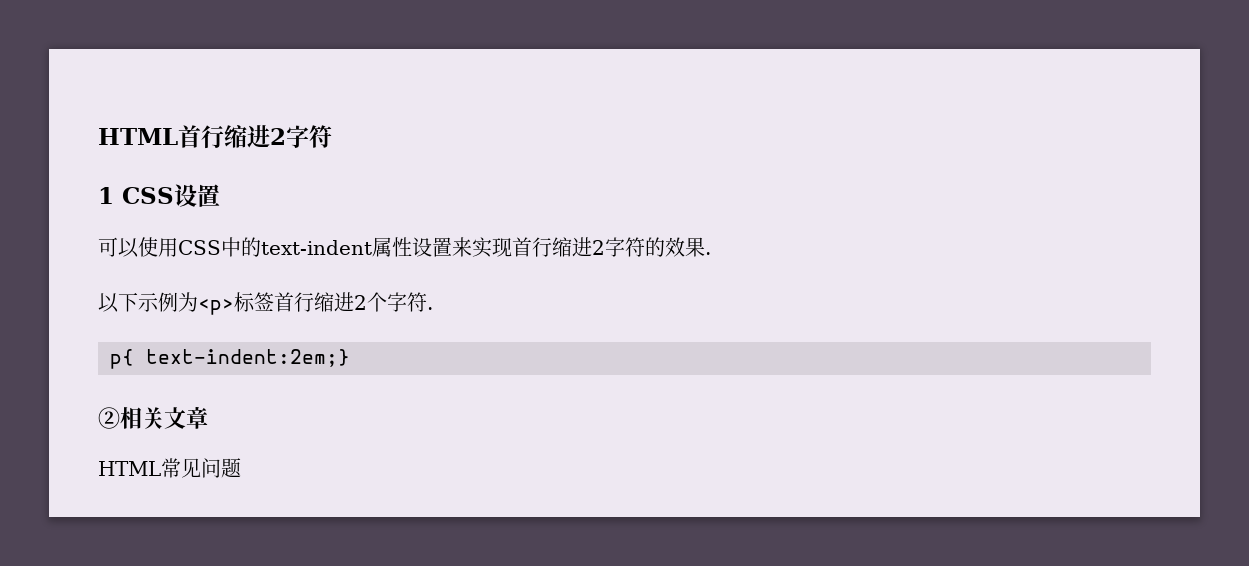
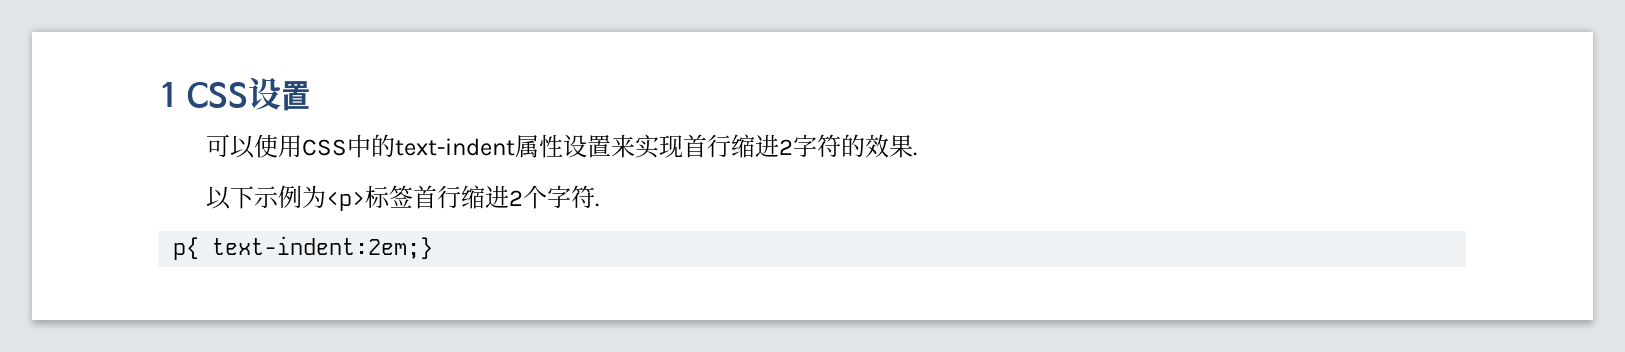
- HTML首行缩进2字符
- ②相关文章
- HTML常见问题

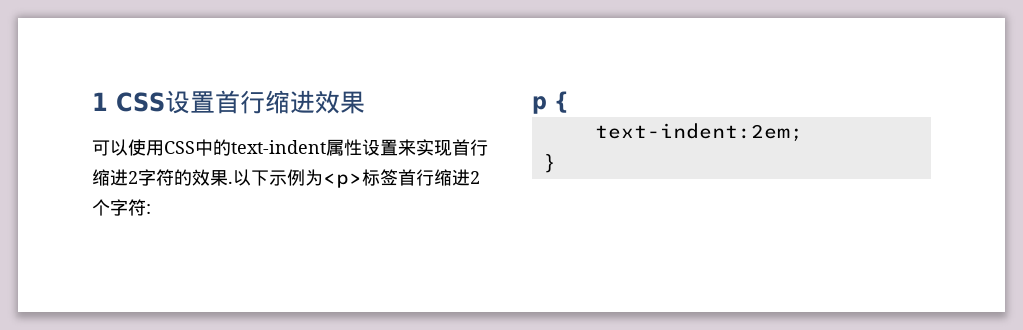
- 1 CSS设置
+ 1 CSS设置首行缩进效果
- 可以使用CSS中的text-indent属性设置来实现首行缩进2字符的效果.
- 以下示例为<p>标签首行缩进2个字符.
- p{ text-indent:2em;}
+ 可以使用CSS中的text-indent属性设置来实现首行缩进2字符的效果.以下示例为<p>标签首行缩进2个字符:
+ p {
+ text-indent:2em;
+ }

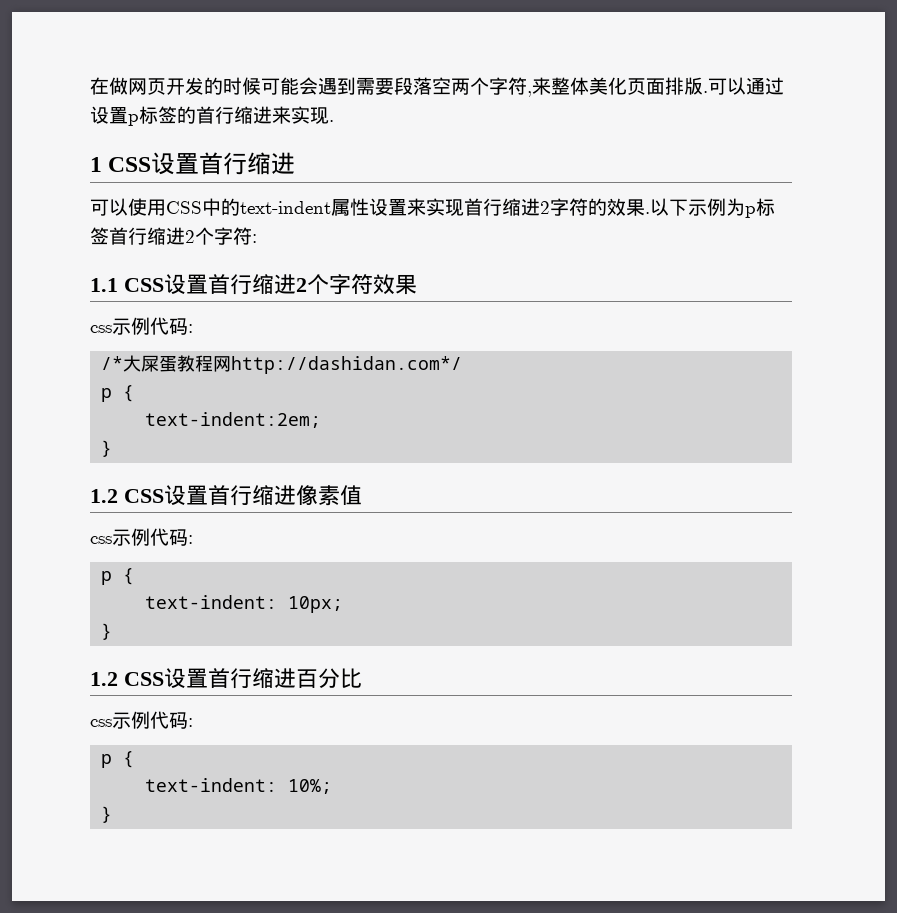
+ 在做网页开发的时候可能会遇到需要段落空两个字符,来整体美化页面排版.可以通过设置p标签的首行缩进来实现.
- 1 CSS设置首行缩进效果
+ 1 CSS设置首行缩进
- 以下示例为<p>标签首行缩进2个字符:
+ 以下示例为p标签首行缩进2个字符:
+ 1.1 CSS设置首行缩进2个字符效果
+ css示例代码:
+ /*大屎蛋教程网http://dashidan.com*/
  p {
  text-indent:2em;
+ }
+ 1.2 CSS设置首行缩进像素值
+ css示例代码:
+ p {
+ text-indent: 10px;
+ }
+ 1.2 CSS设置首行缩进百分比
+ css示例代码:
+ p {
+ text-indent: 10%;

